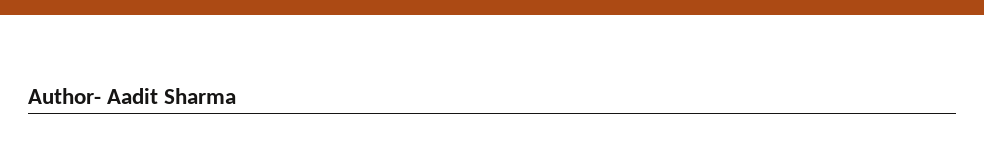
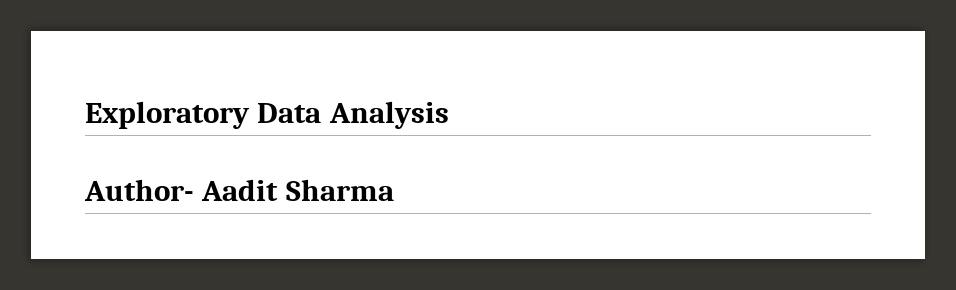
+ Exploratory Data Analysis

